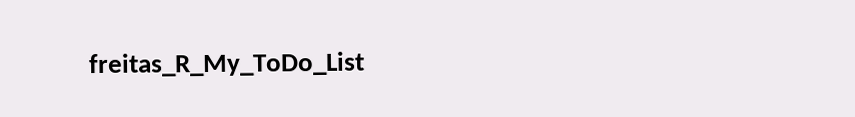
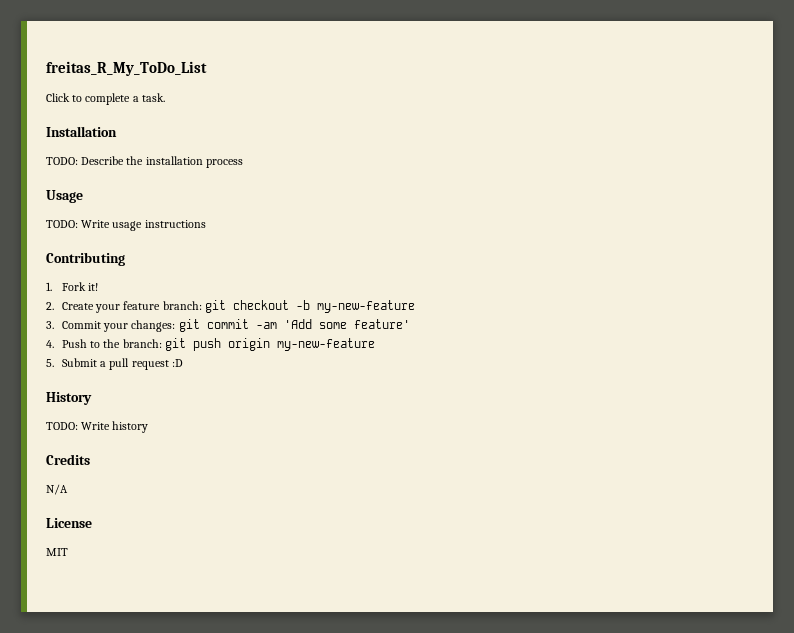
+ Click to complete a task.
+ Installation
+ TODO: Describe the installation process
+ Usage
+ TODO: Write usage instructions
+ Contributing
+ 1. Fork it!
+ 2. Create your feature branch: git checkout -b my-new-feature
+ 3. Commit your changes: git commit -am 'Add some feature'
+ 4. Push to the branch: git push origin my-new-feature
+ 5. Submit a pull request :D
+ History
+ TODO: Write history
+ Credits
+ N/A
+ License
+ MIT

